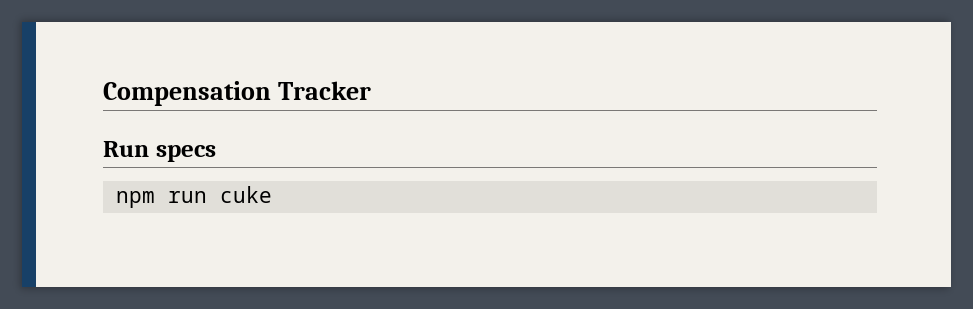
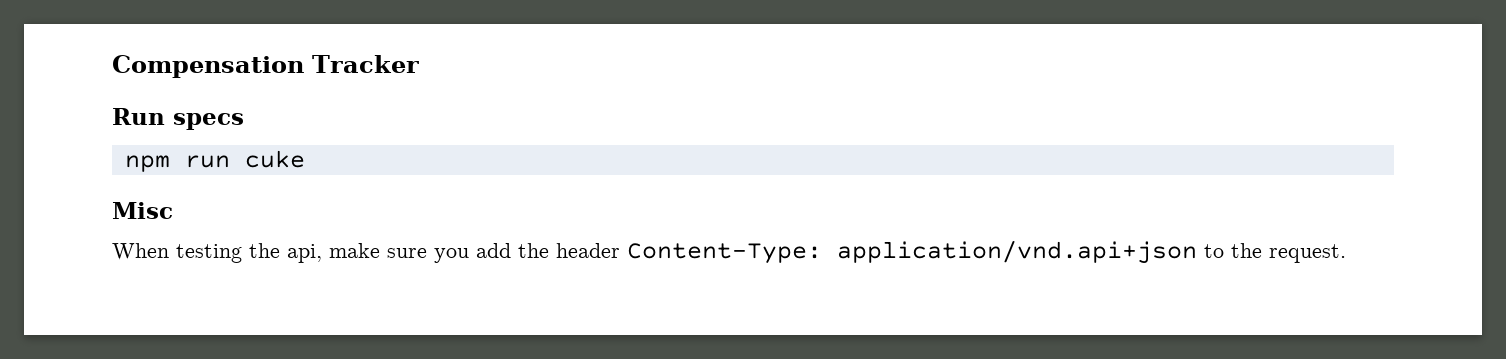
+ Misc
+ When testing the api, make sure you add the header Content-Type: application/vnd.api+json to the request.

